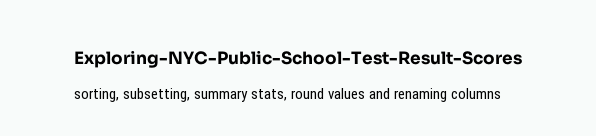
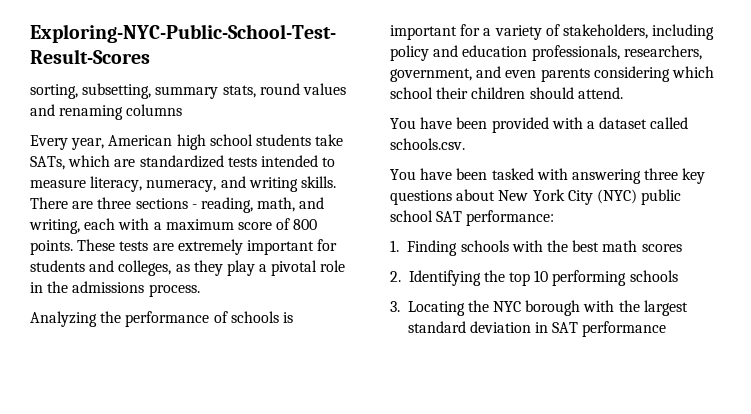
+ Every year, American high school students take SATs, which are standardized tests intended to measure literacy, numeracy, and writing skills. There are three sections - reading, math, and writing, each with a maximum score of 800 points. These tests are extremely important for students and colleges, as they play a pivotal role in the admissions process.
+ Analyzing the performance of schools is important for a variety of stakeholders, including policy and education professionals, researchers, government, and even parents considering which school their children should attend.
+ You have been provided with a dataset called schools.csv.
+ You have been tasked with answering three key questions about New York City (NYC) public school SAT performance:
+ 1. Finding schools with the best math scores
+ 2. Identifying the top 10 performing schools
+ 3. Locating the NYC borough with the largest standard deviation in SAT performance

